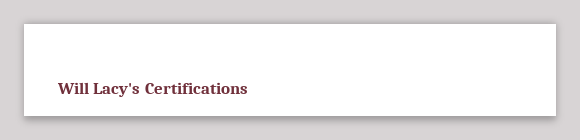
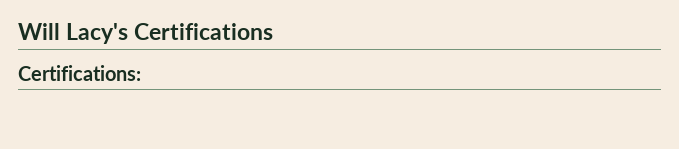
+ Certifications:

